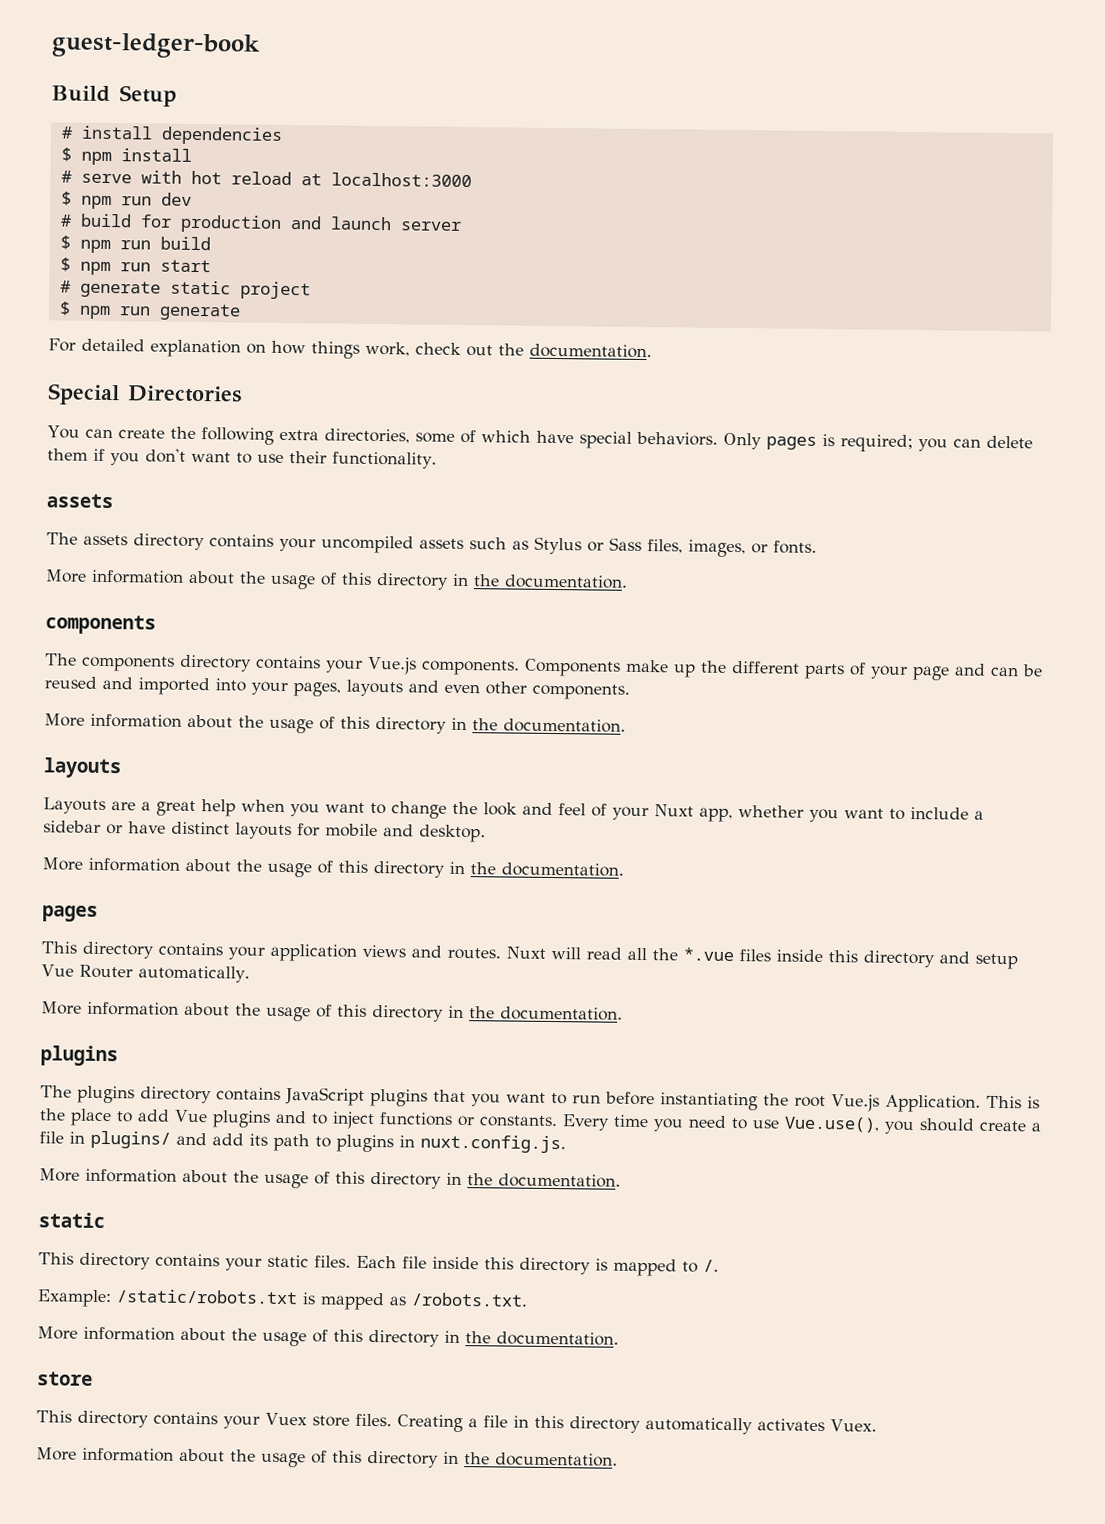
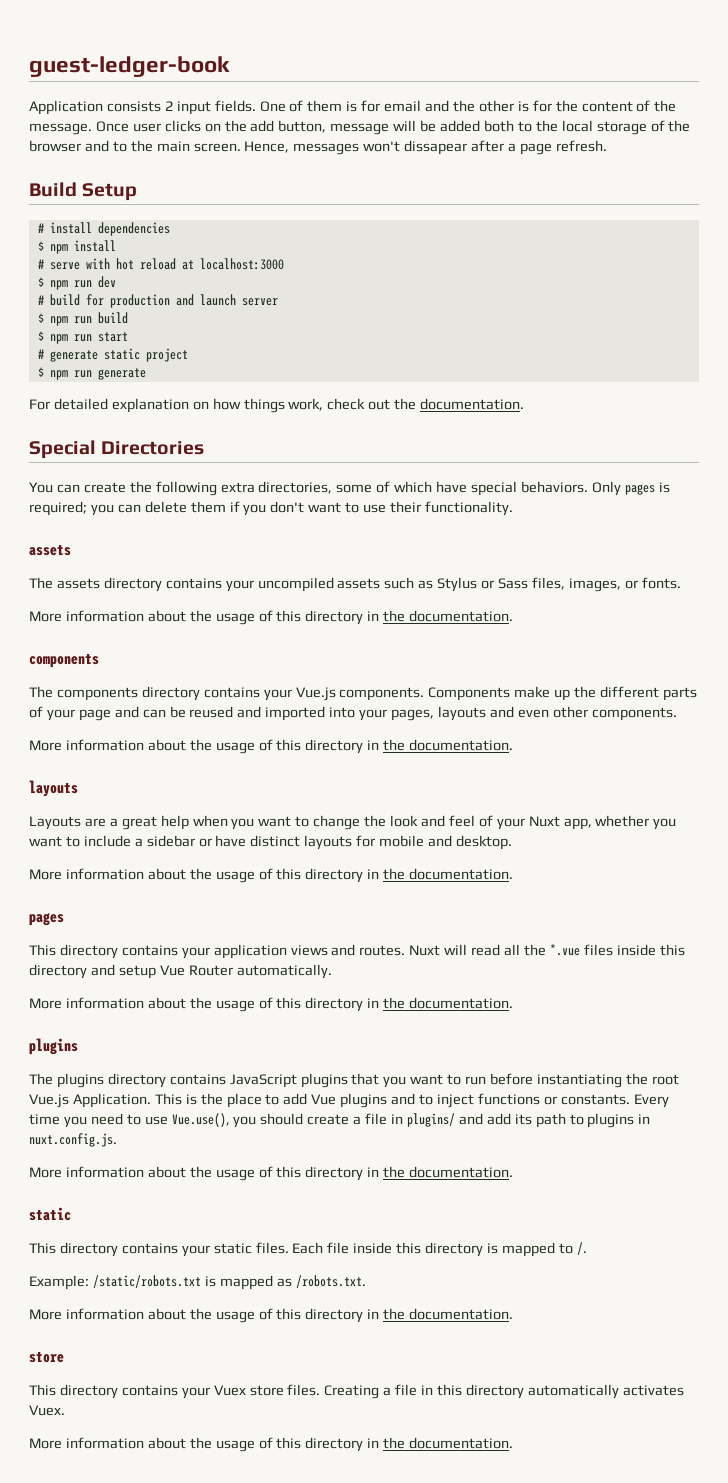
+ Application consists 2 input fields. One of them is for email and the other is for the content of the message. Once user clicks on the add button, message will be added both to the local storage of the browser and to the main screen. Hence, messages won't dissapear after a page refresh.

